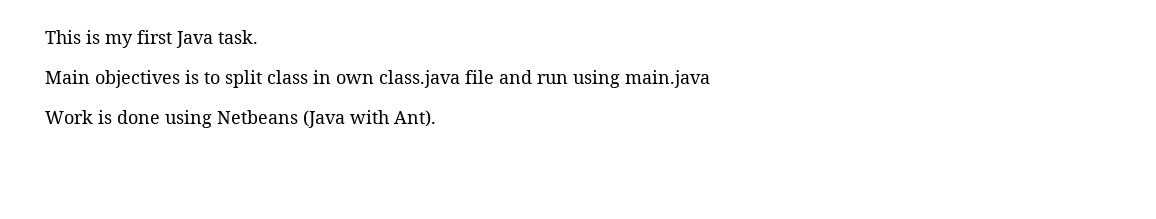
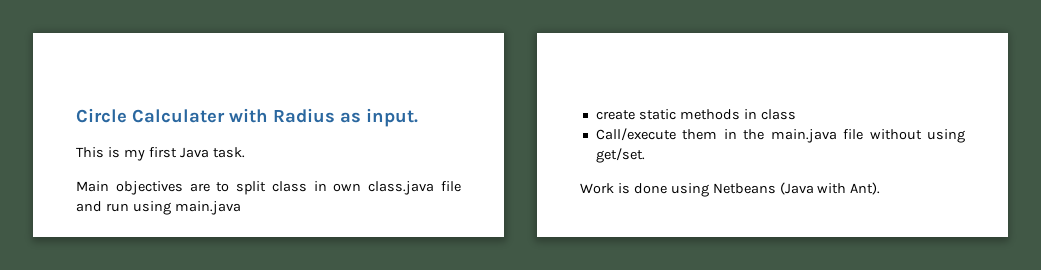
+ Circle Calculater with Radius as input.
- Main objectives is to split class in own class.java file and run using main.java
+ Main objectives are to split class in own class.java file and run using main.java
+ create static methods in class
+ Call/execute them in the main.java file without using get/set.

